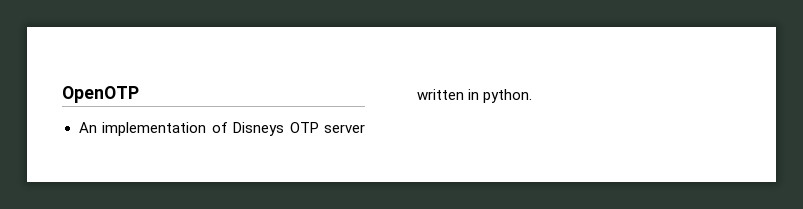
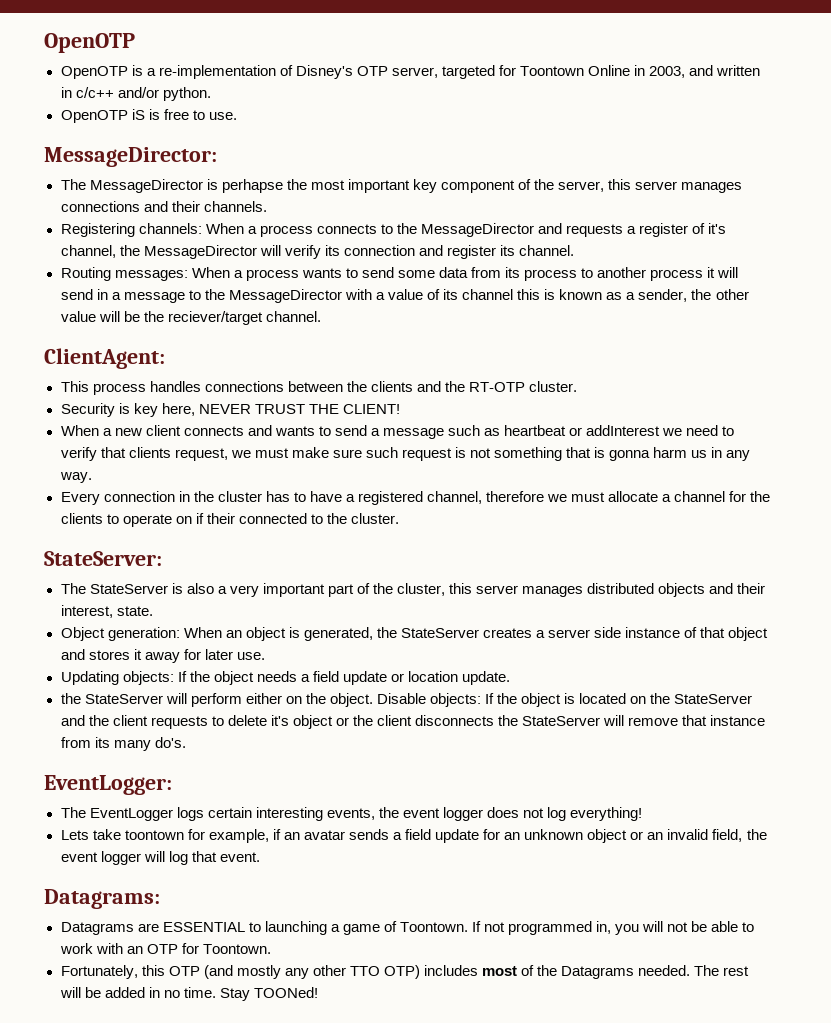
- An implementation of Disneys OTP server written in python.
+ OpenOTP is a re-implementation of Disney's OTP server, targeted for Toontown Online in 2003, and written in c/c++ and/or python.
+ OpenOTP iS is free to use.
+ MessageDirector:
+ The MessageDirector is perhapse the most important key component of the server, this server manages connections and their channels.
+ Registering channels: When a process connects to the MessageDirector and requests a register of it's channel, the MessageDirector will verify its connection and register its channel.
+ Routing messages: When a process wants to send some data from its process to another process it will send in a message to the MessageDirector with a value of its channel this is known as a sender, the other value will be the reciever/target channel.
+ ClientAgent:
+ This process handles connections between the clients and the RT-OTP cluster.
+ Security is key here, NEVER TRUST THE CLIENT!
+ When a new client connects and wants to send a message such as heartbeat or addInterest we need to verify that clients request, we must make sure such request is not something that is gonna harm us in any way.
+ Every connection in the cluster has to have a registered channel, therefore we must allocate a channel for the clients to operate on if their connected to the cluster.
+ StateServer:
+ The StateServer is also a very important part of the cluster, this server manages distributed objects and their interest, state.
+ Object generation: When an object is generated, the StateServer creates a server side instance of that object and stores it away for later use.
+ Updating objects: If the object needs a field update or location update.
+ the StateServer will perform either on the object. Disable objects: If the object is located on the StateServer and the client requests to delete it's object or the client disconnects the StateServer will remove that instance from its many do's.
+ EventLogger:
+ The EventLogger logs certain interesting events, the event logger does not log everything!
+ Lets take toontown for example, if an avatar sends a field update for an unknown object or an invalid field, the event logger will log that event.
+ Datagrams:
+ Datagrams are ESSENTIAL to launching a game of Toontown. If not programmed in, you will not be able to work with an OTP for Toontown.
+ Fortunately, this OTP (and mostly any other TTO OTP) includes most of the Datagrams needed. The rest will be added in no time. Stay TOONed!

